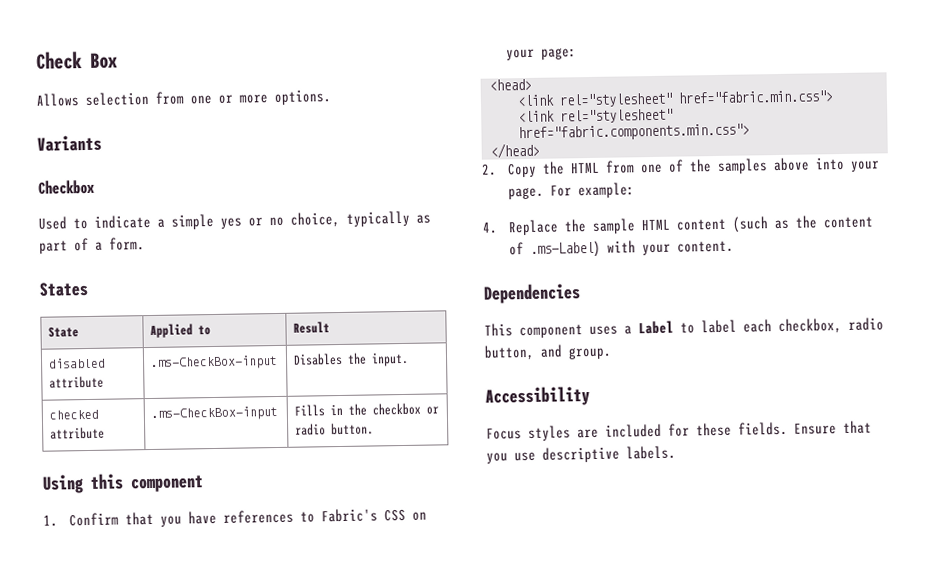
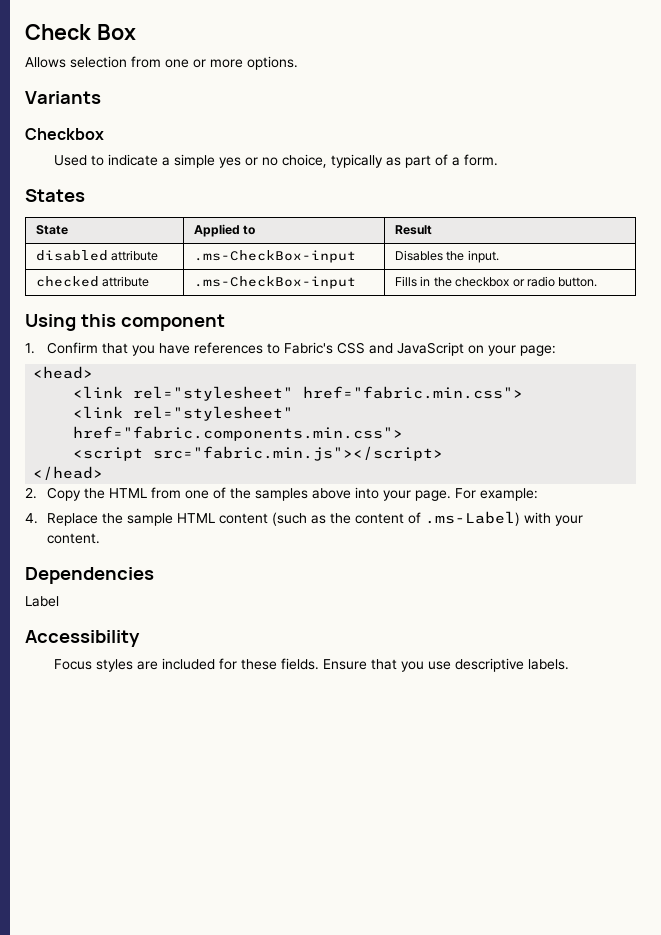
- 1. Confirm that you have references to Fabric's CSS on your page:
+ 1. Confirm that you have references to Fabric's CSS and JavaScript on your page:
+ <script src="fabric.min.js"></script>
- This component uses a Label to label each checkbox, radio button, and group.
+ Label

